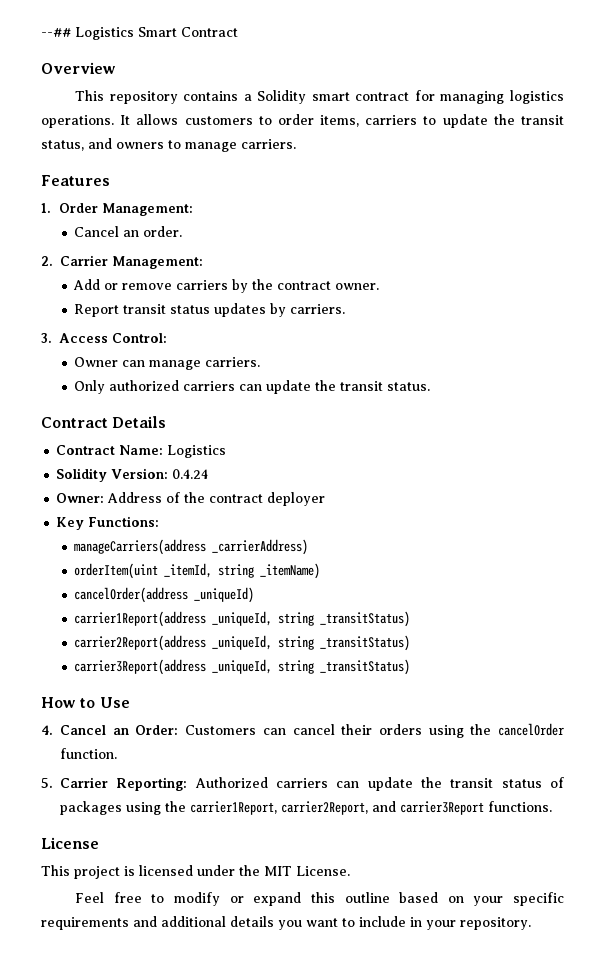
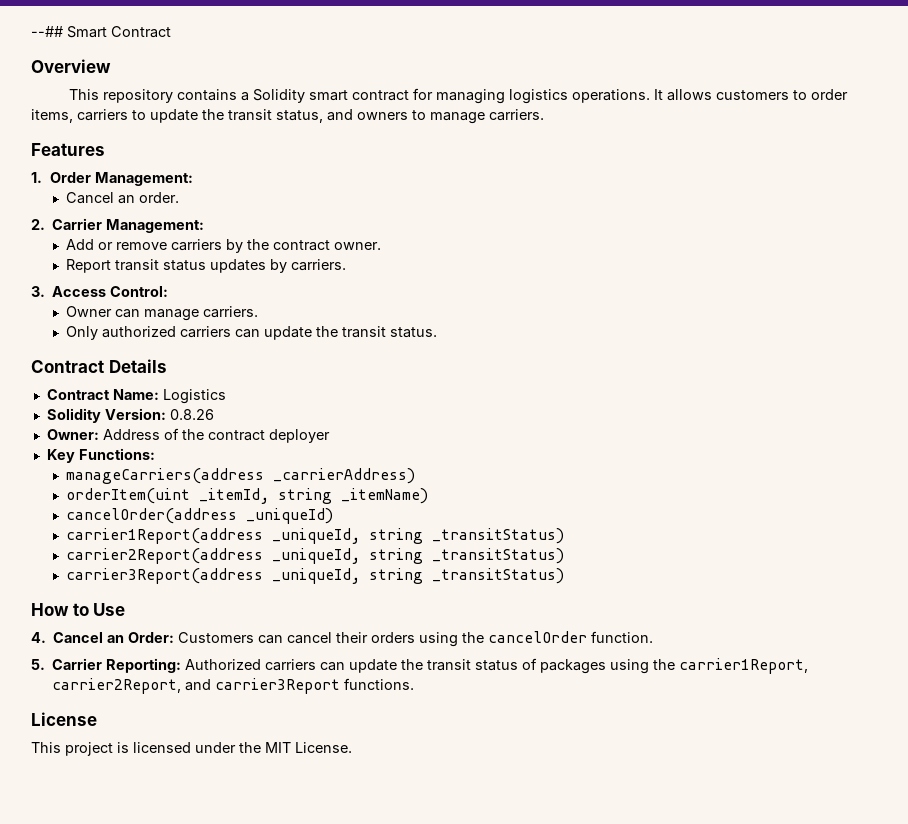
- --## Logistics Smart Contract
+ --## Smart Contract
- Solidity Version: 0.4.24
+ Solidity Version: 0.8.26
- Feel free to modify or expand this outline based on your specific requirements and additional details you want to include in your repository.

